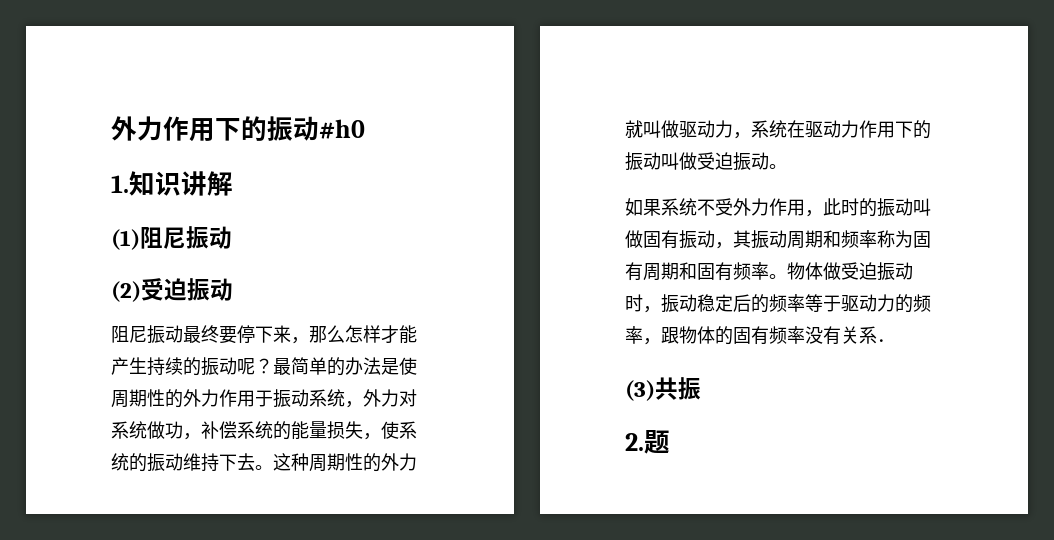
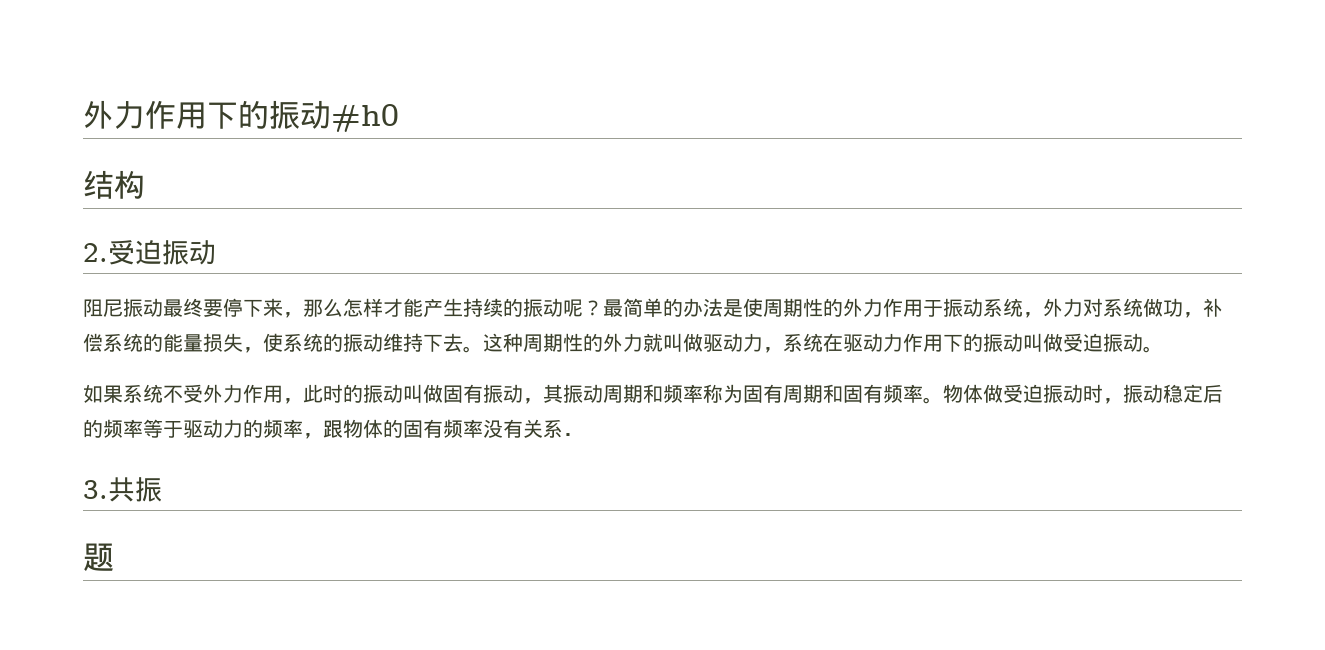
- 1.知识讲解
- (1)阻尼振动
- (2)受迫振动
+ 结构
+ 2.受迫振动
- (3)共振
+ 3.共振
- 2.题
+ 题

